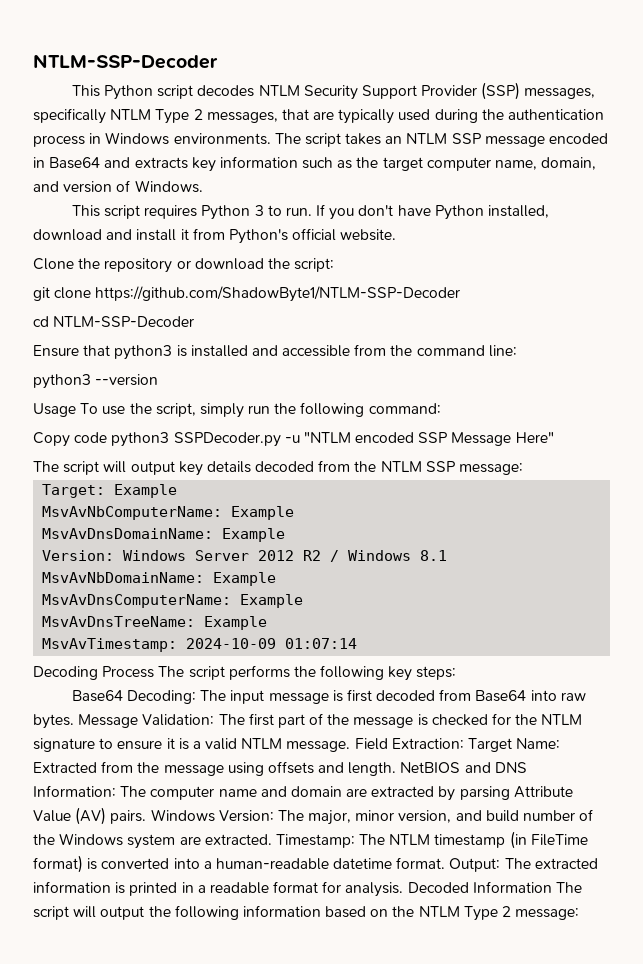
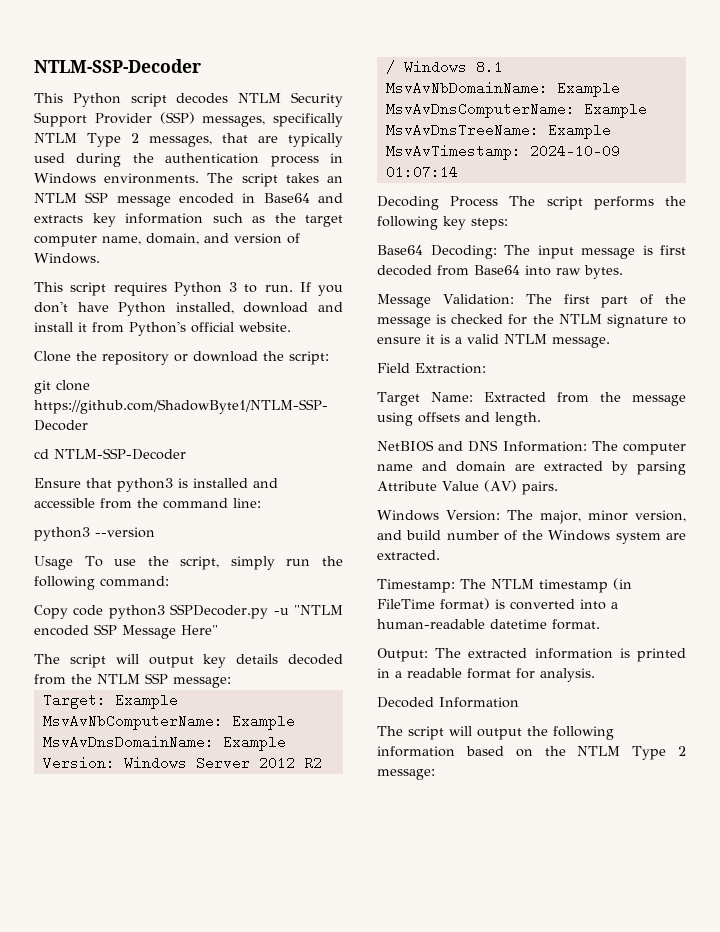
- The input message is first decoded from Base64 into raw bytes. Message Validation:
+ The input message is first decoded from Base64 into raw bytes.
+ Message Validation:
- The first part of the message is checked for the NTLM signature to ensure it is a valid NTLM message. Field Extraction: Target Name:
+ The first part of the message is checked for the NTLM signature to ensure it is a valid NTLM message.
+ Field Extraction:
+ Target Name:
- Extracted from the message using offsets and length. NetBIOS and DNS Information:
+ Extracted from the message using offsets and length.
+ NetBIOS and DNS Information:
- The computer name and domain are extracted by parsing Attribute Value (AV) pairs. Windows Version:
+ The computer name and domain are extracted by parsing Attribute Value (AV) pairs.
+ Windows Version:
- The major, minor version, and build number of the Windows system are extracted. Timestamp:
+ The major, minor version, and build number of the Windows system are extracted.
+ Timestamp:
- The NTLM timestamp (in FileTime format) is converted into a human-readable datetime format. Output:
+ The NTLM timestamp (in FileTime format) is converted into a human-readable datetime format.
+ Output:
- The extracted information is printed in a readable format for analysis. Decoded Information The script will output the following information based on the NTLM Type 2 message:
+ The extracted information is printed in a readable format for analysis.
+ Decoded Information
+ The script will output the following information based on the NTLM Type 2 message:

